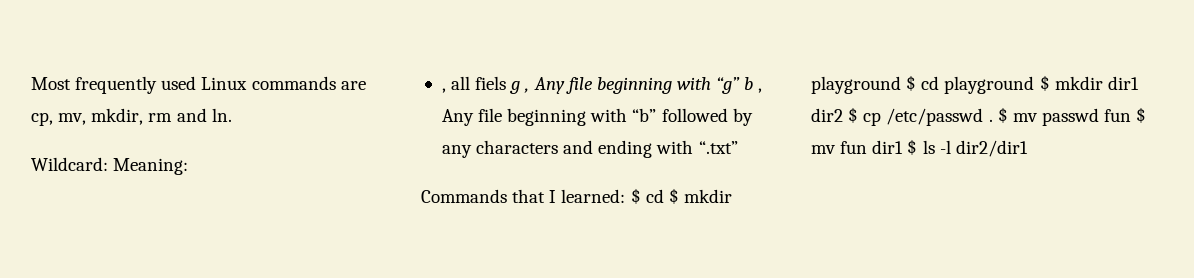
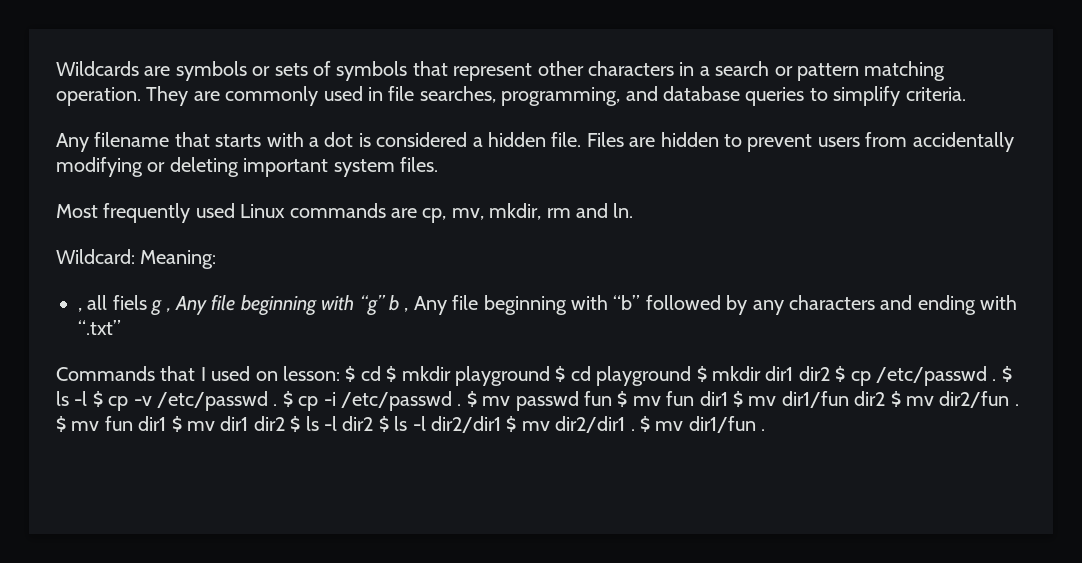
+ Wildcards are symbols or sets of symbols that represent other characters in a search or pattern matching operation. They are commonly used in file searches, programming, and database queries to simplify criteria.
+ Any filename that starts with a dot is considered a hidden file. Files are hidden to prevent users from accidentally modifying or deleting important system files.
- Commands that I learned: $ cd $ mkdir playground $ cd playground $ mkdir dir1 dir2 $ cp /etc/passwd .
+ Commands that I used on lesson: $ cd $ mkdir playground $ cd playground $ mkdir dir1 dir2 $ cp /etc/passwd .
- $ mv passwd fun $ mv fun dir1 $ ls -l dir2/dir1
+ $ ls -l $ cp -v /etc/passwd . $ cp -i /etc/passwd . $ mv passwd fun $ mv fun dir1 $ mv dir1/fun dir2 $ mv dir2/fun . $ mv fun dir1 $ mv dir1 dir2 $ ls -l dir2 $ ls -l dir2/dir1 $ mv dir2/dir1 . $ mv dir1/fun .

